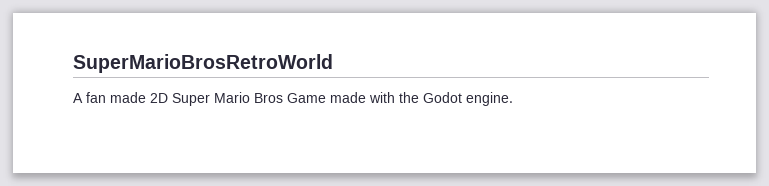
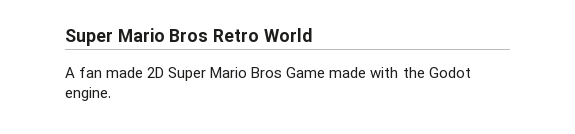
- SuperMarioBrosRetroWorld
+ Super Mario Bros Retro World

